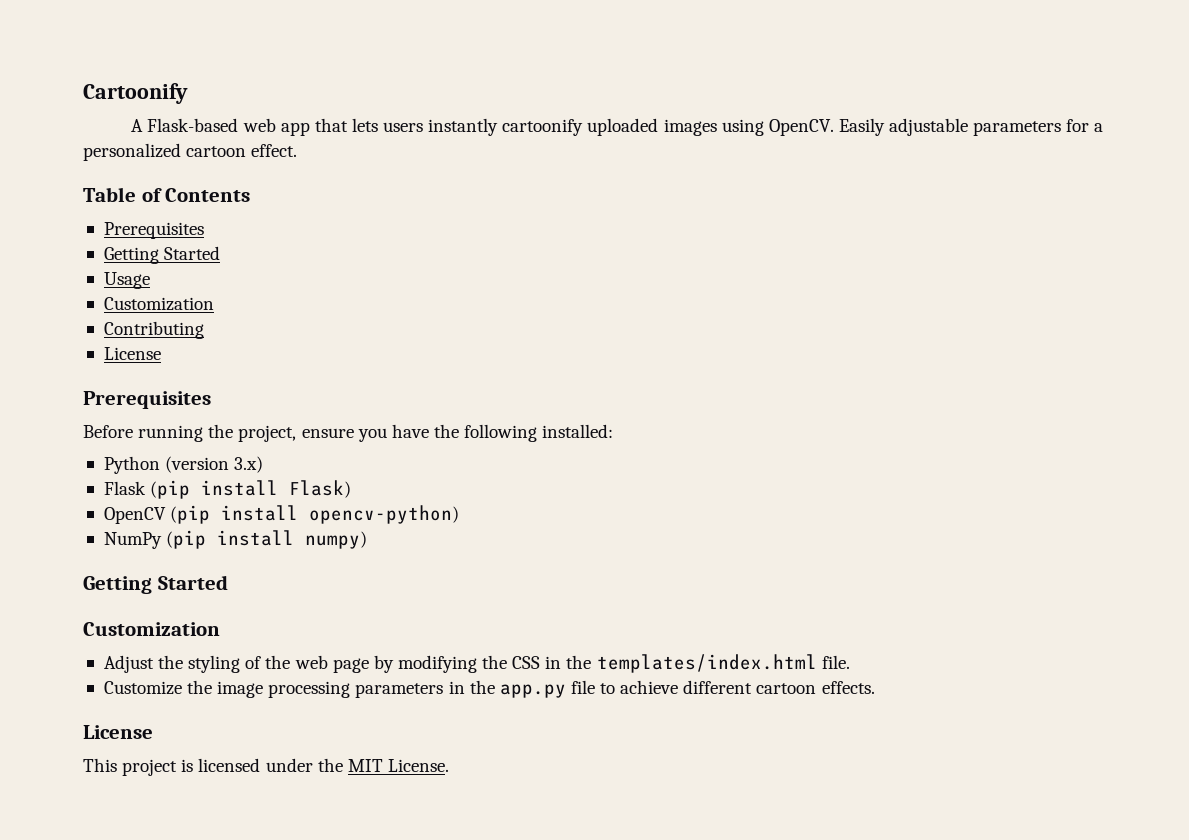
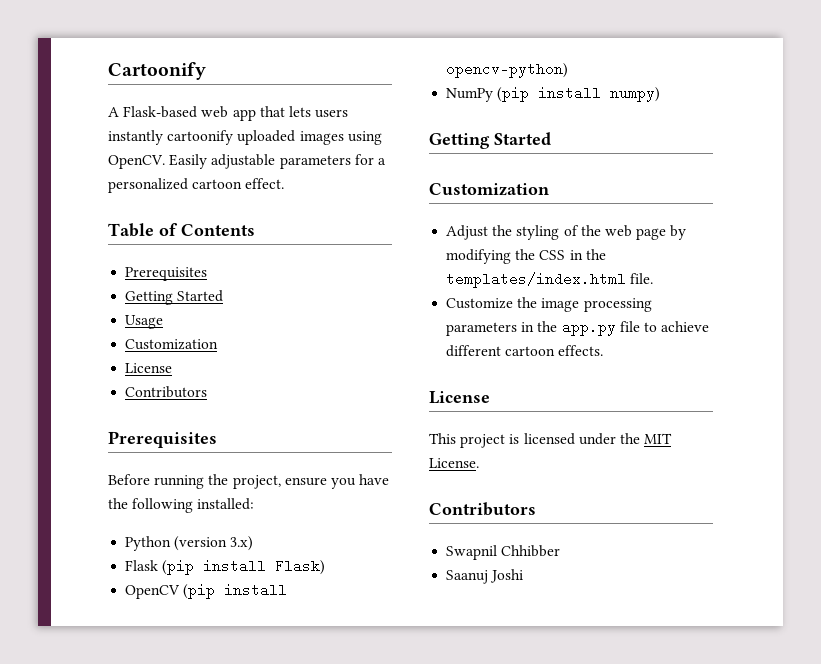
  Usage
  Customization
- Contributing
  License
+ Contributors
  This project is licensed under the MIT License.
+ Contributors
+ Swapnil Chhibber
+ Saanuj Joshi

